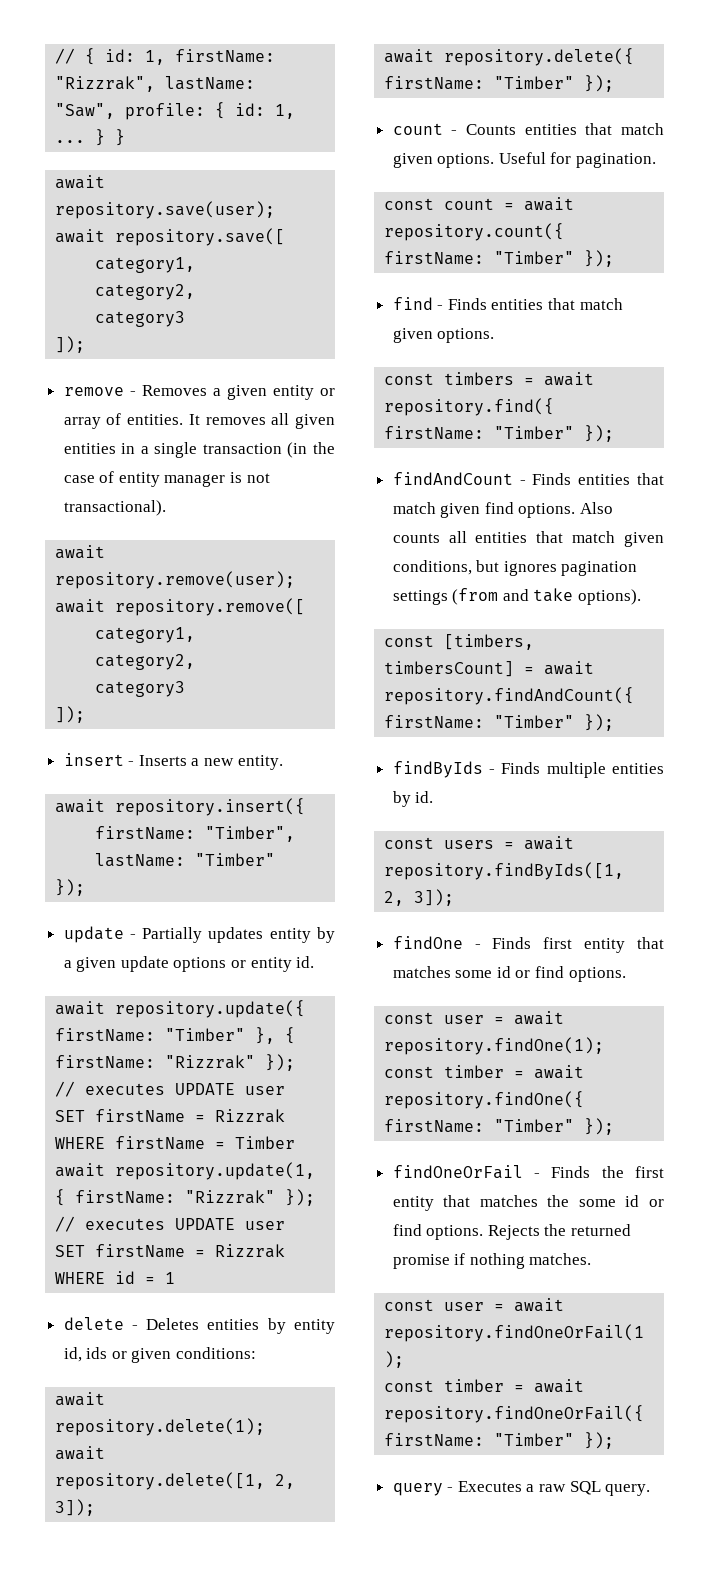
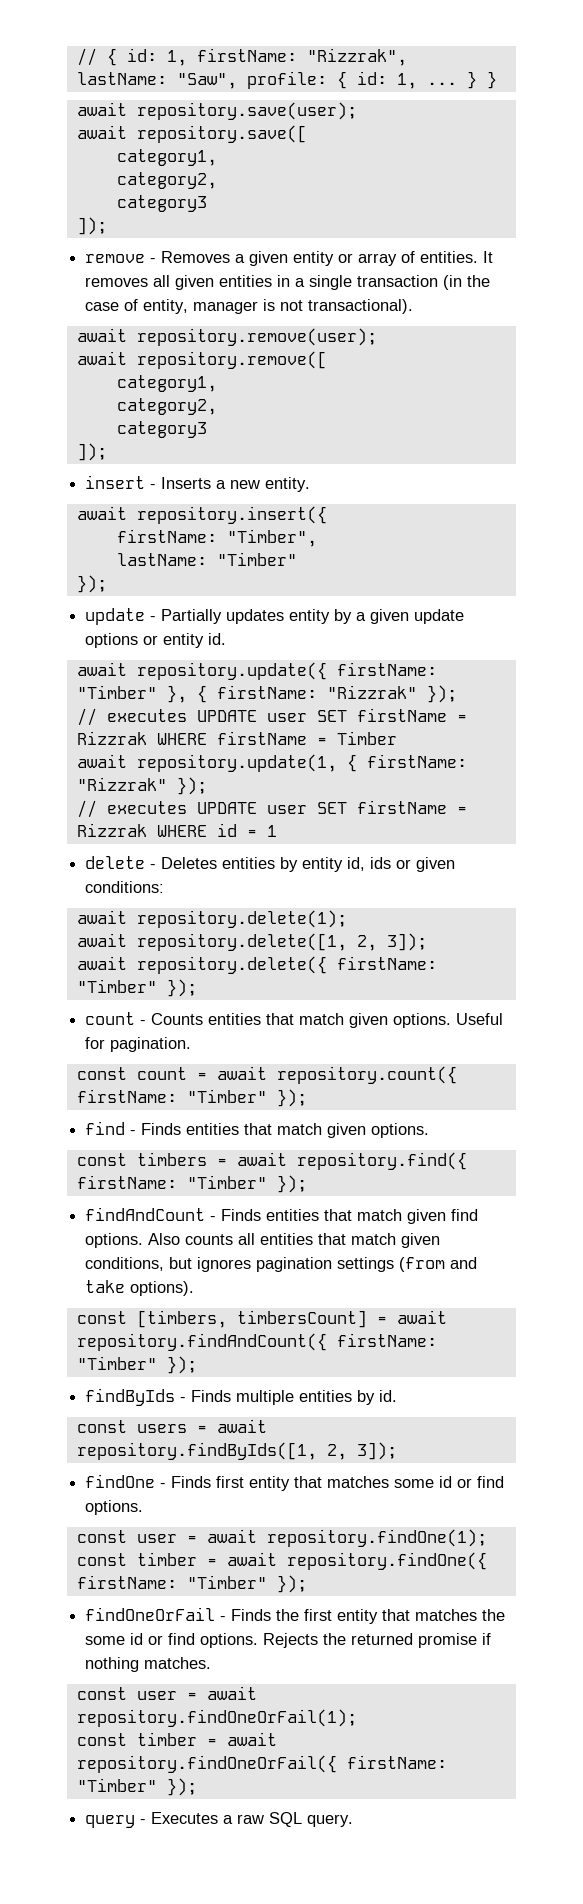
- It removes all given entities in a single transaction (in the case of entity manager is not transactional).
+ It removes all given entities in a single transaction (in the case of entity, manager is not transactional).

